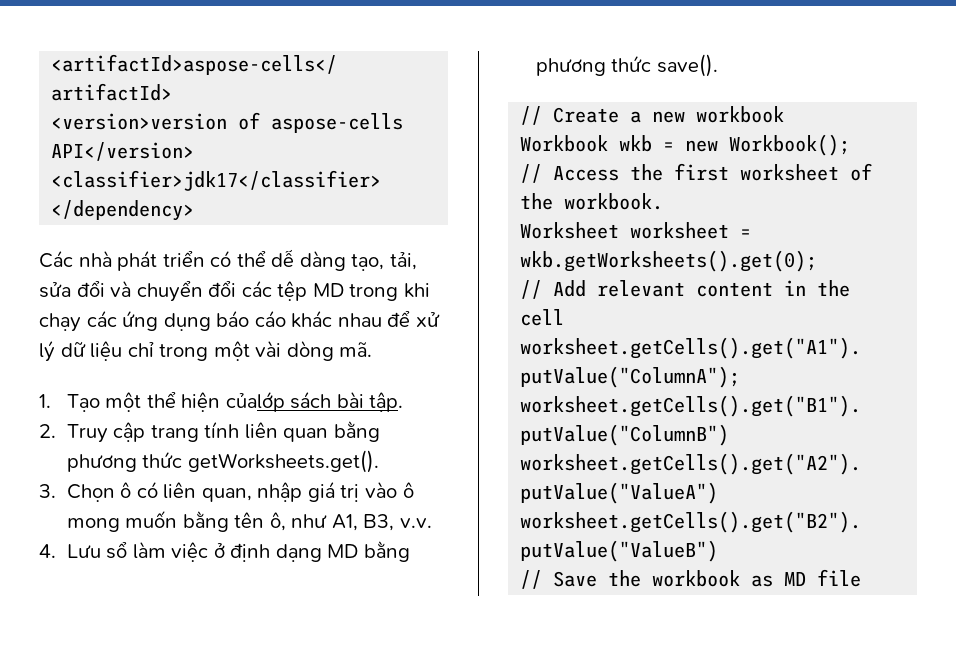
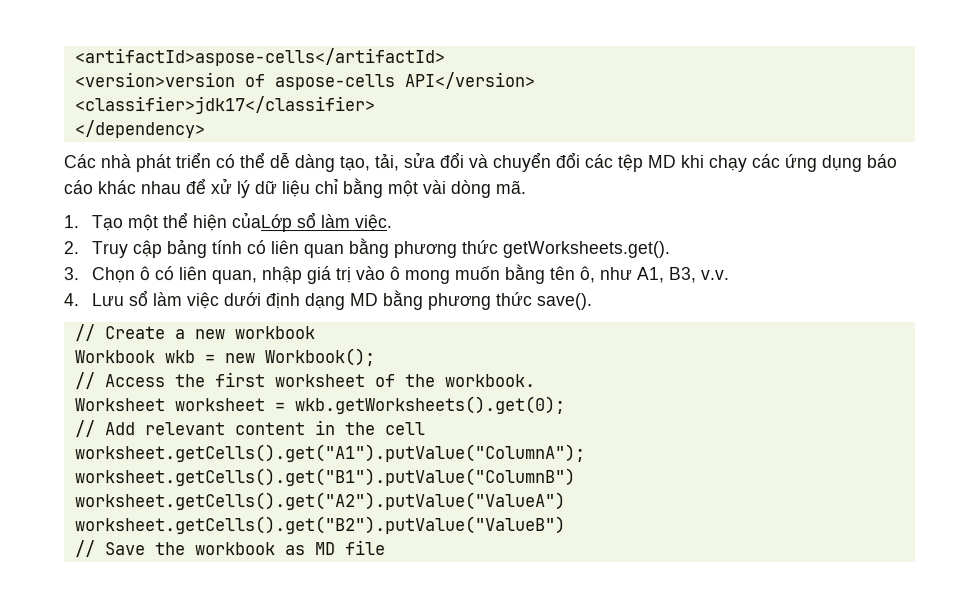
- Các nhà phát triển có thể dễ dàng tạo, tải, sửa đổi và chuyển đổi các tệp MD trong khi chạy các ứng dụng báo cáo khác nhau để xử lý dữ liệu chỉ trong một vài dòng mã.
+ Các nhà phát triển có thể dễ dàng tạo, tải, sửa đổi và chuyển đổi các tệp MD khi chạy các ứng dụng báo cáo khác nhau để xử lý dữ liệu chỉ bằng một vài dòng mã.
- 1. Tạo một thể hiện củalớp sách bài tập.
+ 1. Tạo một thể hiện củaLớp sổ làm việc.
- 2. Truy cập trang tính liên quan bằng phương thức getWorksheets.get().
+ 2. Truy cập bảng tính có liên quan bằng phương thức getWorksheets.get().
- 4. Lưu sổ làm việc ở định dạng MD bằng phương thức save().
+ 4. Lưu sổ làm việc dưới định dạng MD bằng phương thức save().

